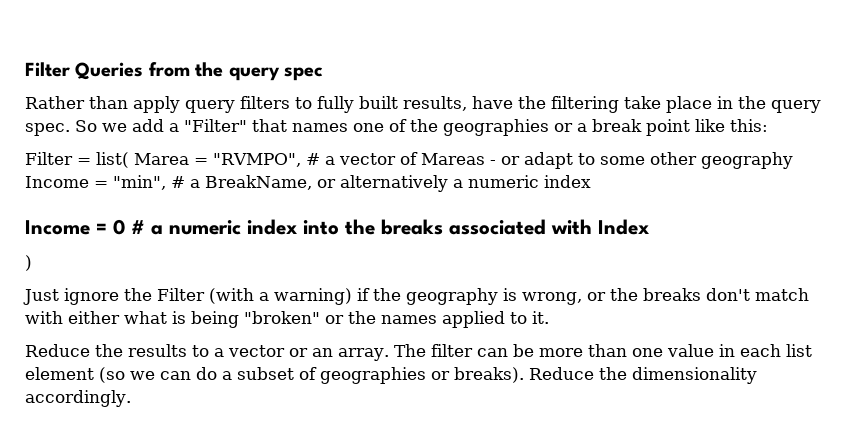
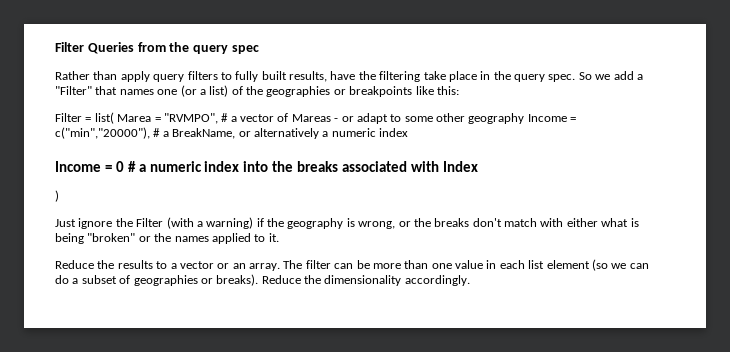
- So we add a "Filter" that names one of the geographies or a break point like this:
+ So we add a "Filter" that names one (or a list) of the geographies or breakpoints like this:
- Filter = list( Marea = "RVMPO", # a vector of Mareas - or adapt to some other geography Income = "min", # a BreakName, or alternatively a numeric index
+ Filter = list( Marea = "RVMPO", # a vector of Mareas - or adapt to some other geography Income = c("min","20000"), # a BreakName, or alternatively a numeric index

